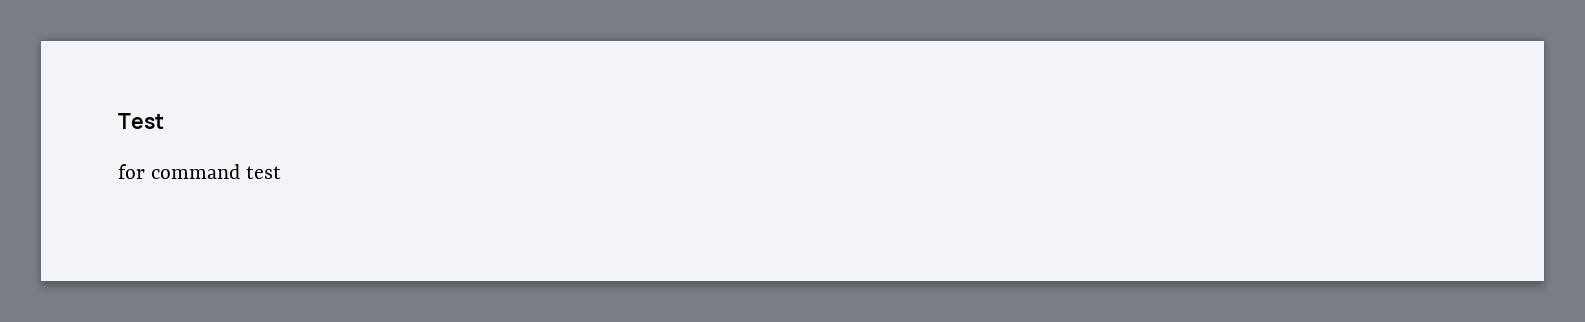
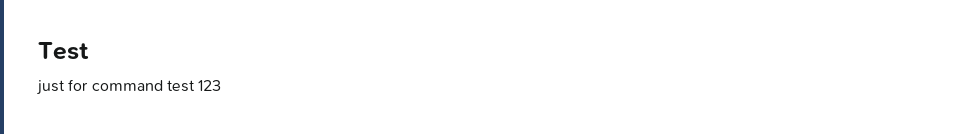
- for command test
+ just for command test 123

